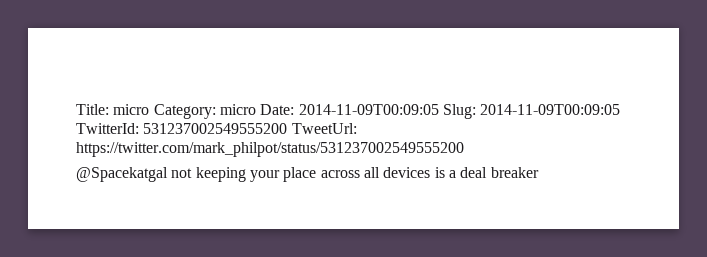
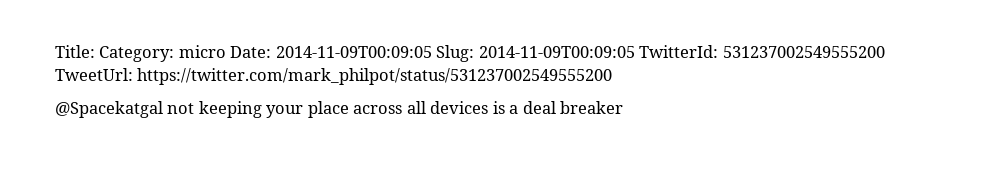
- Title: micro Category: micro Date: 2014-11-09T00:09:05 Slug: 2014-11-09T00:09:05 TwitterId: 531237002549555200 TweetUrl: https://twitter.com/mark_philpot/status/531237002549555200
+ Title: Category: micro Date: 2014-11-09T00:09:05 Slug: 2014-11-09T00:09:05 TwitterId: 531237002549555200 TweetUrl: https://twitter.com/mark_philpot/status/531237002549555200

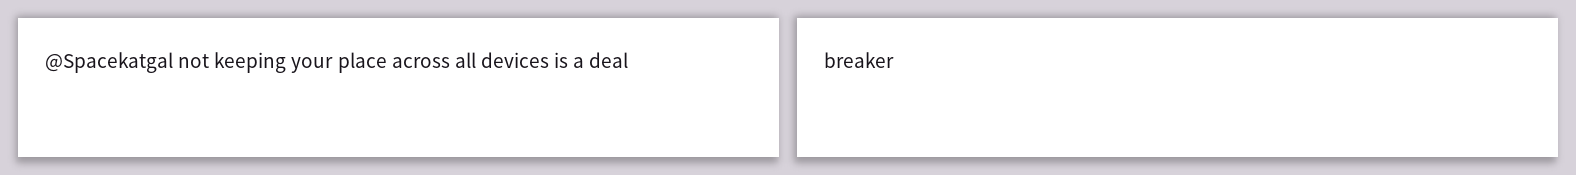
- Title: Category: micro Date: 2014-11-09T00:09:05 Slug: 2014-11-09T00:09:05 TwitterId: 531237002549555200 TweetUrl: https://twitter.com/mark_philpot/status/531237002549555200

